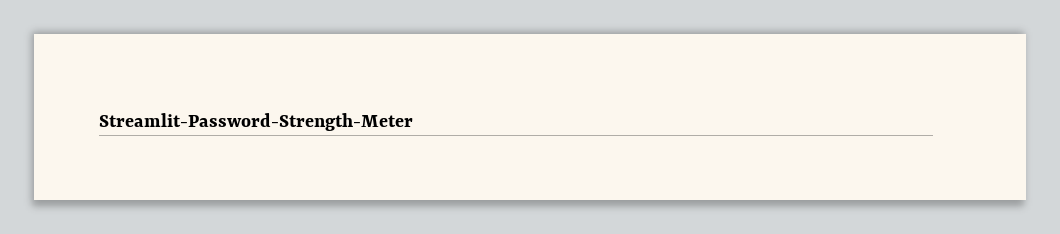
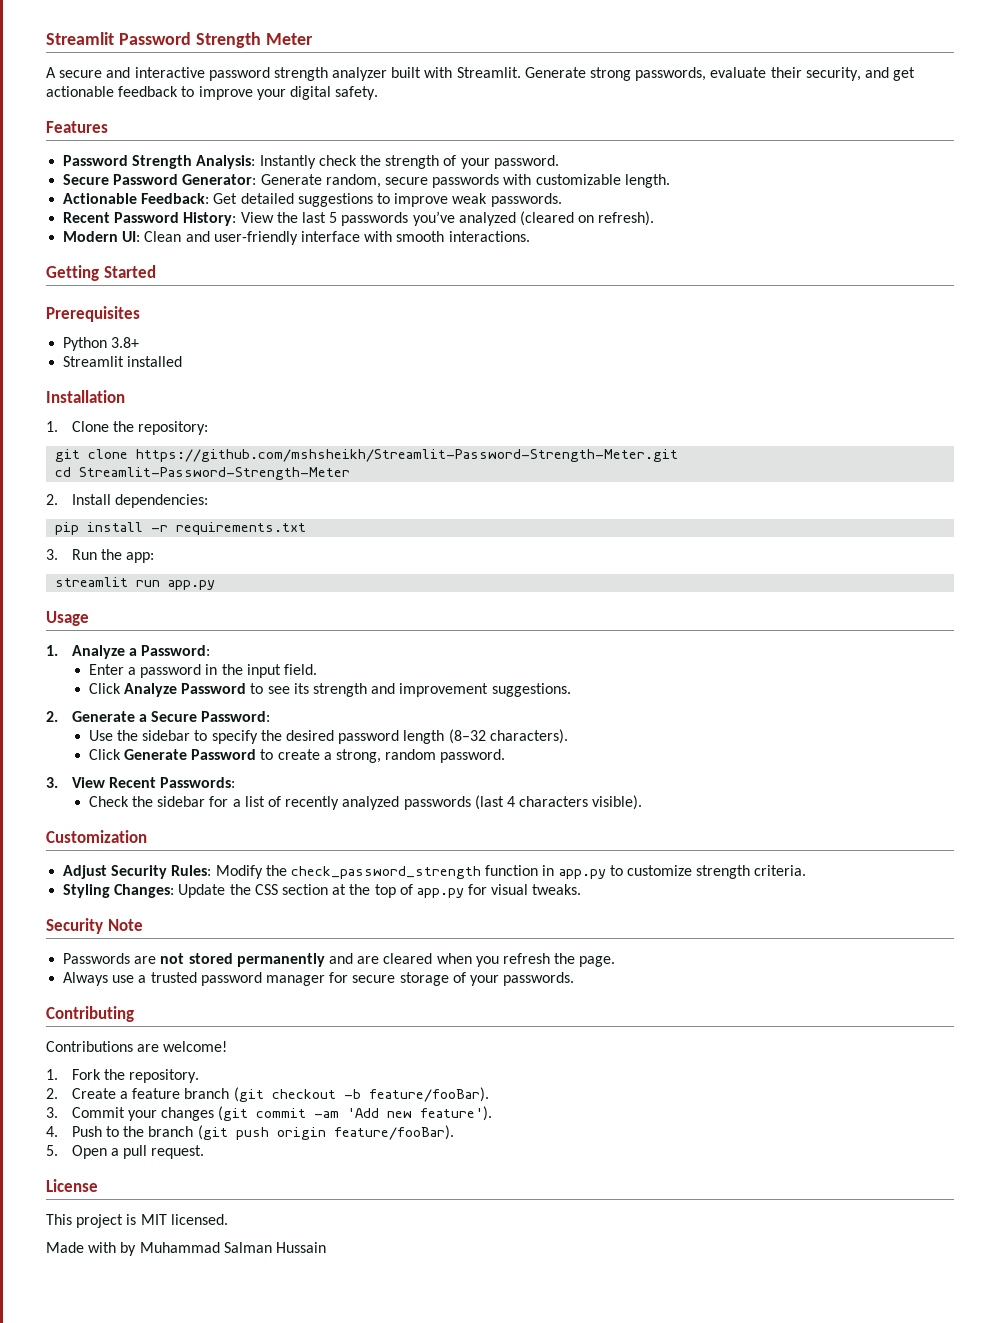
- Streamlit-Password-Strength-Meter
+ Streamlit Password Strength Meter
+ A secure and interactive password strength analyzer built with Streamlit. Generate strong passwords, evaluate their security, and get actionable feedback to improve your digital safety.
+ Features
+ Password Strength Analysis: Instantly check the strength of your password.
+ Secure Password Generator: Generate random, secure passwords with customizable length.
+ Actionable Feedback: Get detailed suggestions to improve weak passwords.
+ Recent Password History: View the last 5 passwords you’ve analyzed (cleared on refresh).
+ Modern UI: Clean and user-friendly interface with smooth interactions.
+ Getting Started
+ Prerequisites
+ Python 3.8+
+ Streamlit installed
+ Installation
+ 1. Clone the repository:
+ git clone https://github.com/mshsheikh/Streamlit-Password-Strength-Meter.git
+ cd Streamlit-Password-Strength-Meter
+ 2. Install dependencies:
+ pip install -r requirements.txt
+ 3. Run the app:
+ streamlit run app.py
+ Usage
+ 1. Analyze a Password:
+ Enter a password in the input field.
+ Click Analyze Password to see its strength and improvement suggestions.
+ 2. Generate a Secure Password:
+ Use the sidebar to specify the desired password length (8–32 characters).
+ Click Generate Password to create a strong, random password.
+ 3. View Recent Passwords:
+ Check the sidebar for a list of recently analyzed passwords (last 4 characters visible).
+ Customization
+ Adjust Security Rules: Modify the check_password_strength function in app.py to customize strength criteria.
+ Styling Changes: Update the CSS section at the top of app.py for visual tweaks.
+ Security Note
+ Passwords are not stored permanently and are cleared when you refresh the page.
+ Always use a trusted password manager for secure storage of your passwords.
+ Contributing
+ Contributions are welcome!
+ 1. Fork the repository.
+ 2. Create a feature branch (git checkout -b feature/fooBar).
+ 3. Commit your changes (git commit -am 'Add new feature').
+ 4. Push to the branch (git push origin feature/fooBar).
+ 5. Open a pull request.
+ License
+ This project is MIT licensed.
+ Made with by Muhammad Salman Hussain

